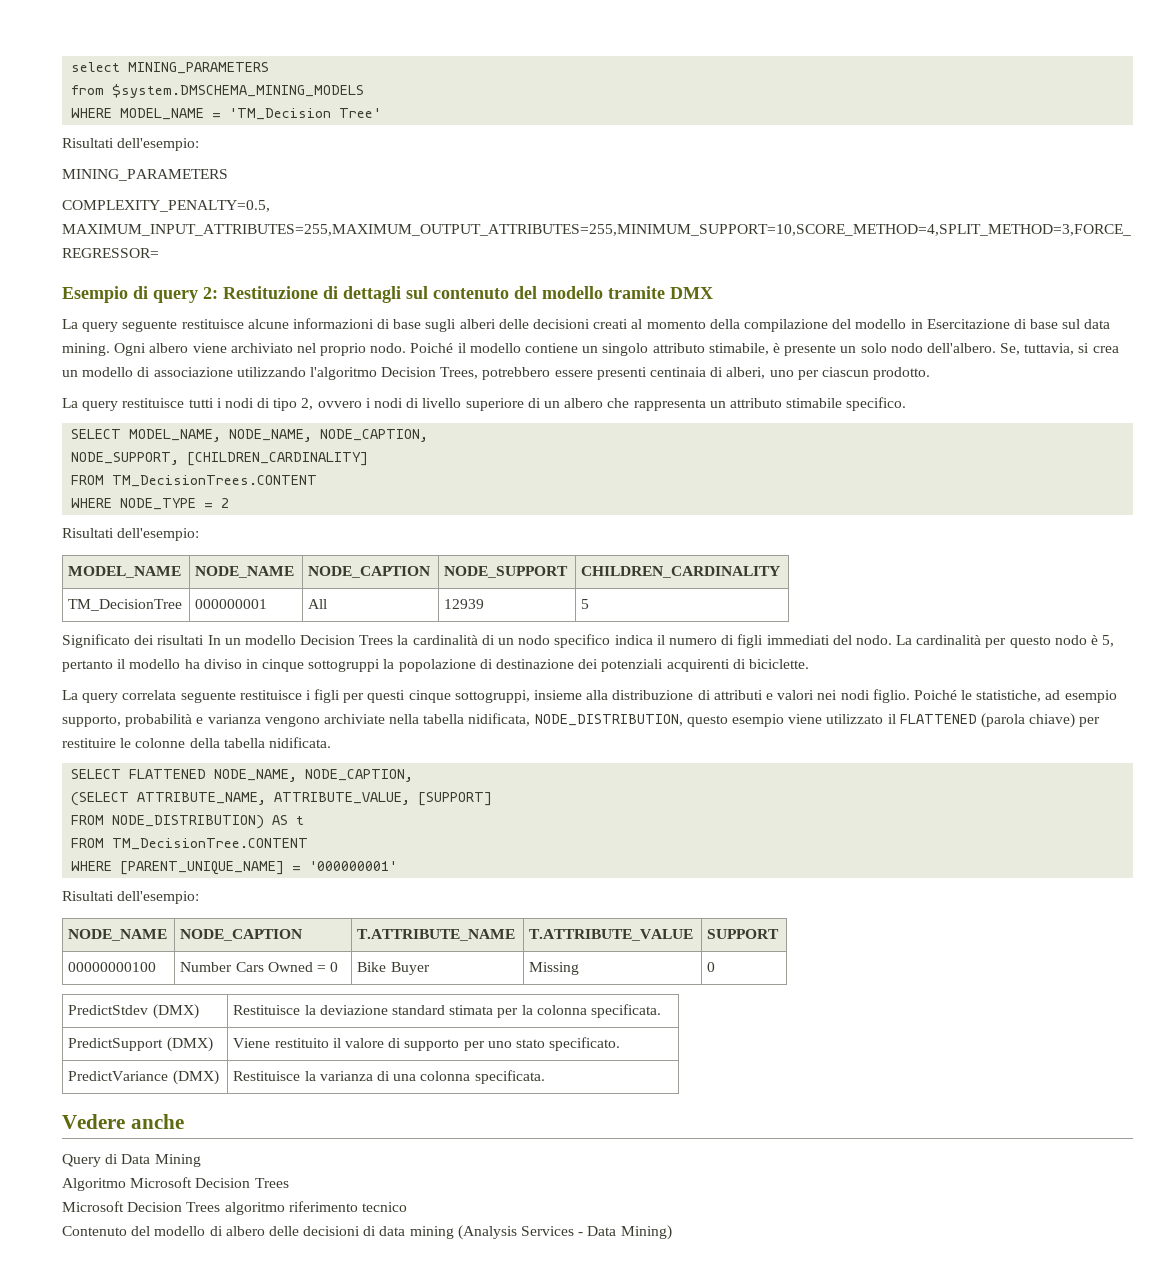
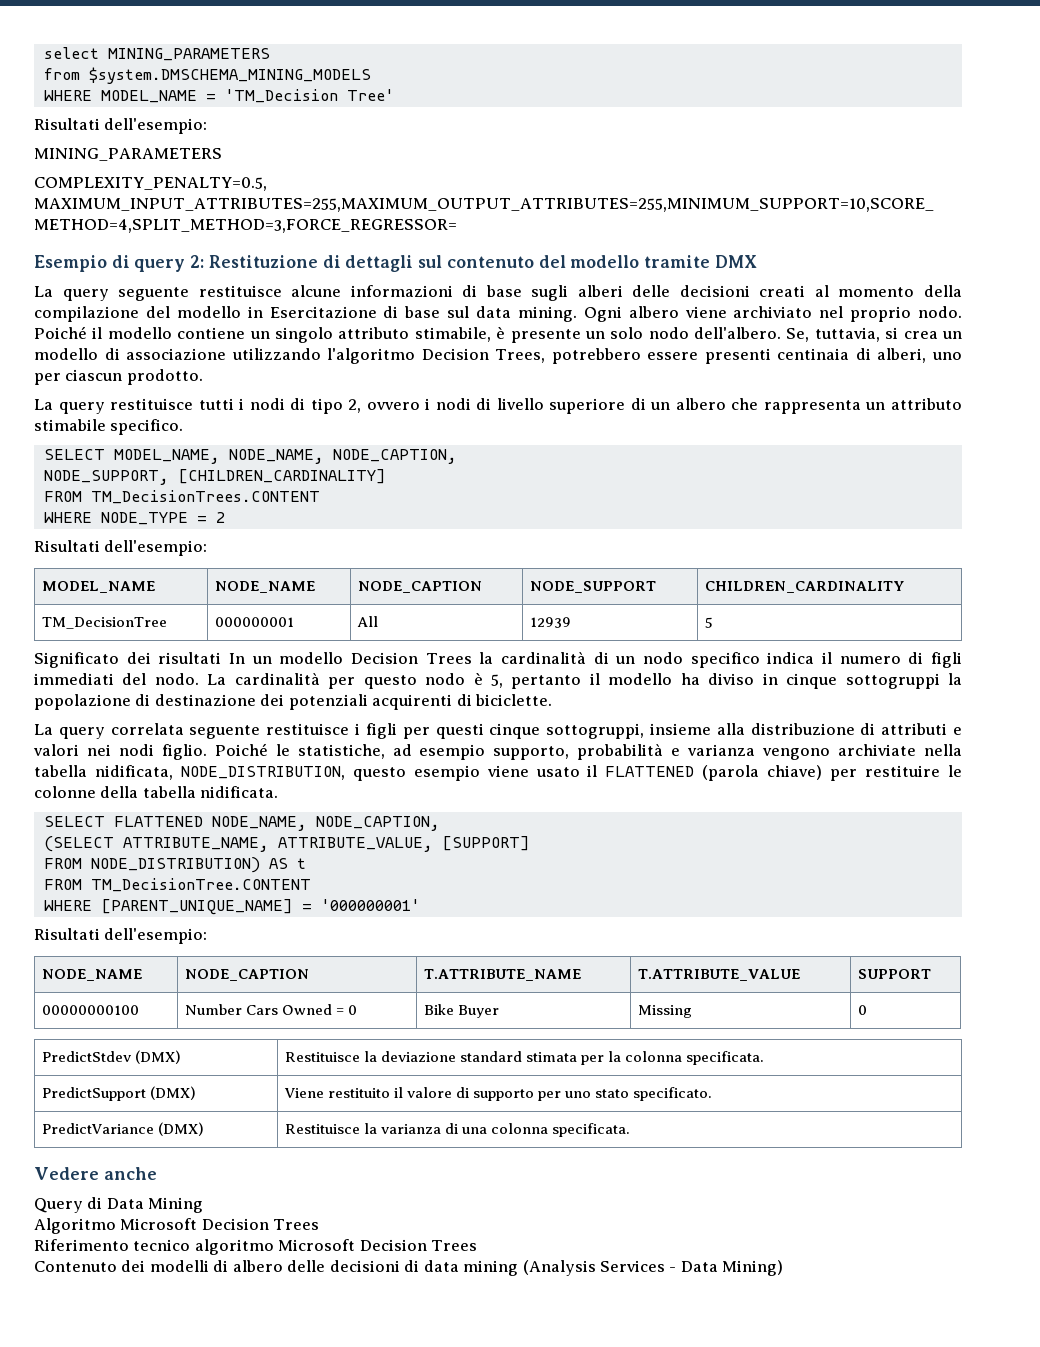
- Poiché le statistiche, ad esempio supporto, probabilità e varianza vengono archiviate nella tabella nidificata, NODE_DISTRIBUTION, questo esempio viene utilizzato il FLATTENED (parola chiave) per restituire le colonne della tabella nidificata.
+ Poiché le statistiche, ad esempio supporto, probabilità e varianza vengono archiviate nella tabella nidificata, NODE_DISTRIBUTION, questo esempio viene usato il FLATTENED (parola chiave) per restituire le colonne della tabella nidificata.
- Microsoft Decision Trees algoritmo riferimento tecnico
+ Riferimento tecnico algoritmo Microsoft Decision Trees
- Contenuto del modello di albero delle decisioni di data mining (Analysis Services - Data Mining)
+ Contenuto dei modelli di albero delle decisioni di data mining (Analysis Services - Data Mining)

